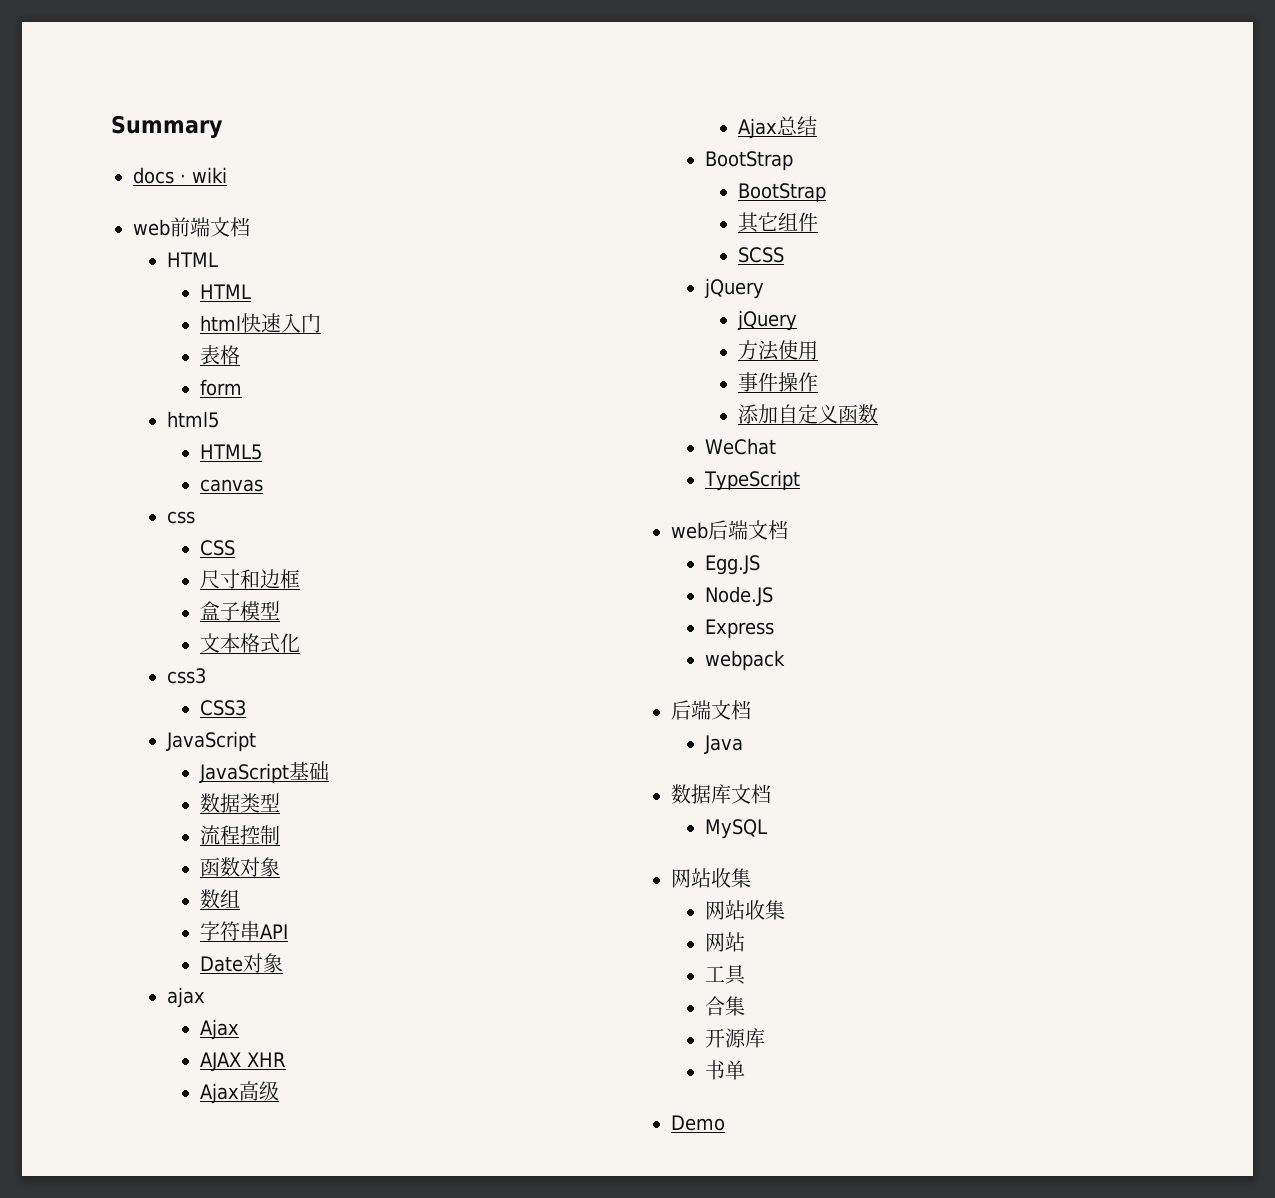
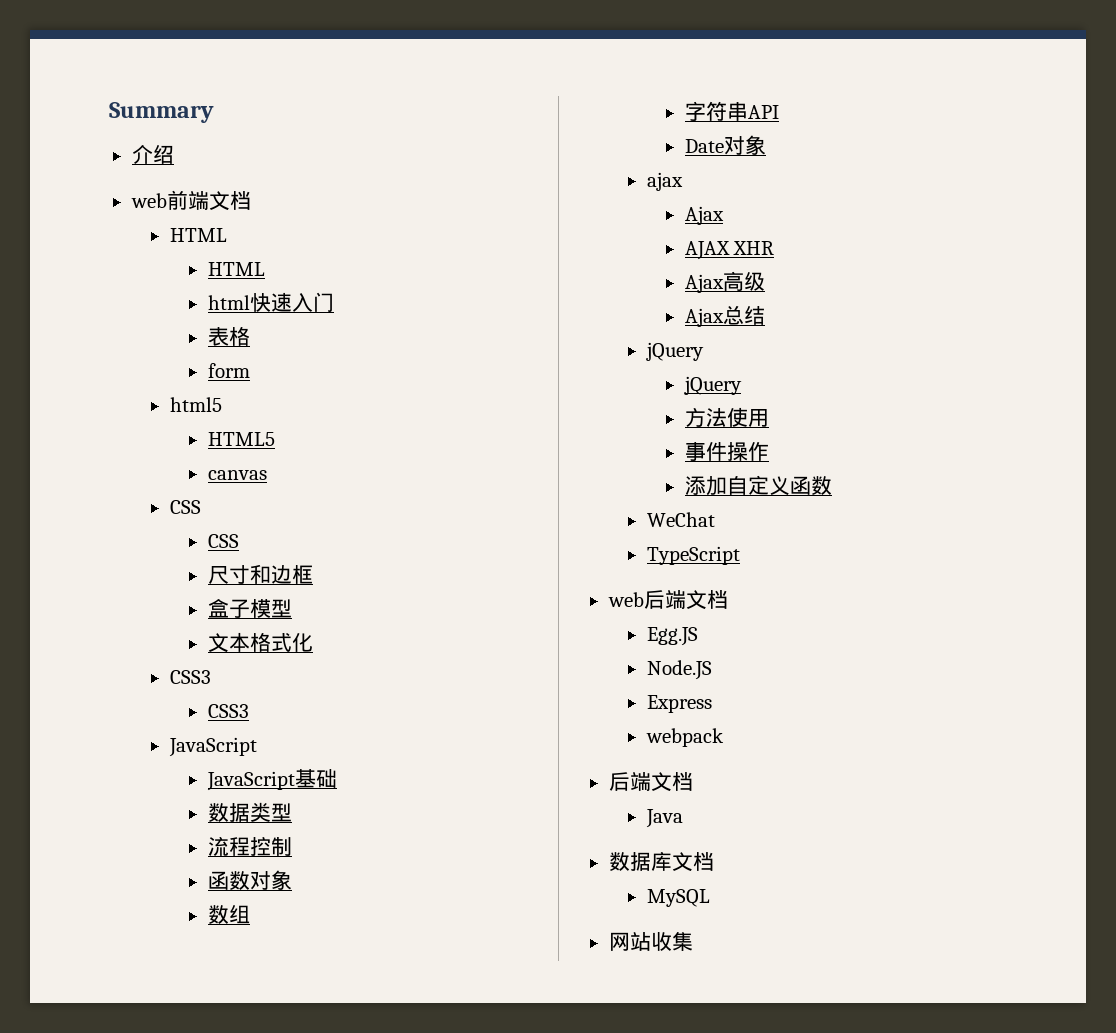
- docs · wiki
+ 介绍
  canvas
- css
+ CSS
  文本格式化
- css3
+ CSS3
  Ajax总结
- BootStrap
- BootStrap
- 其它组件
- SCSS
  MySQL
  网站收集
- 网站收集
- 网站
- 工具
- 合集
- 开源库
- 书单
- Demo

